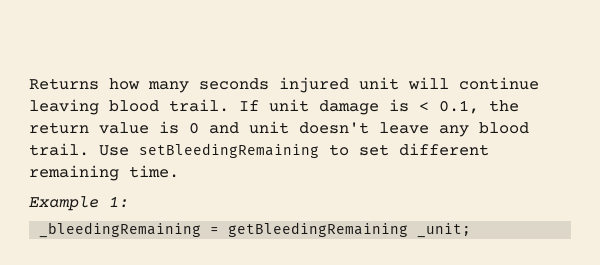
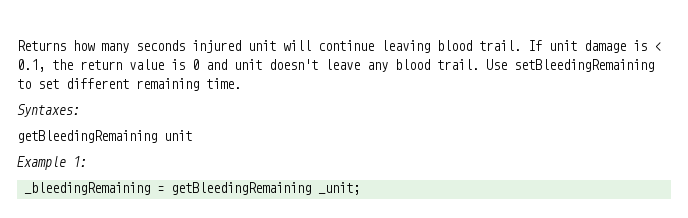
+ Syntaxes:
+ getBleedingRemaining unit

